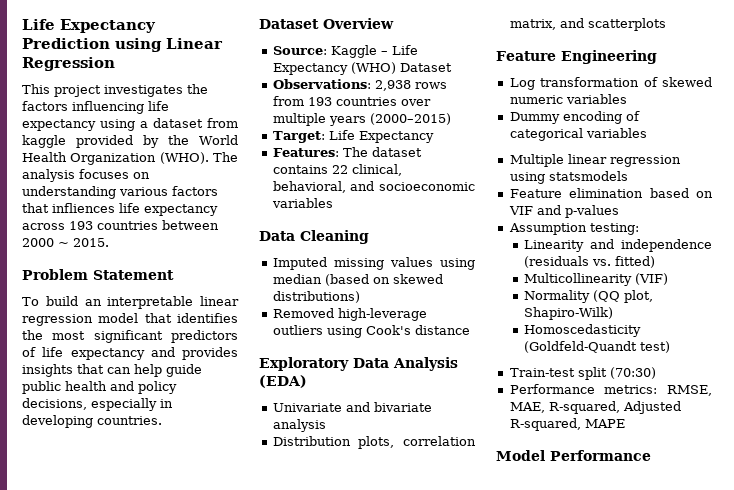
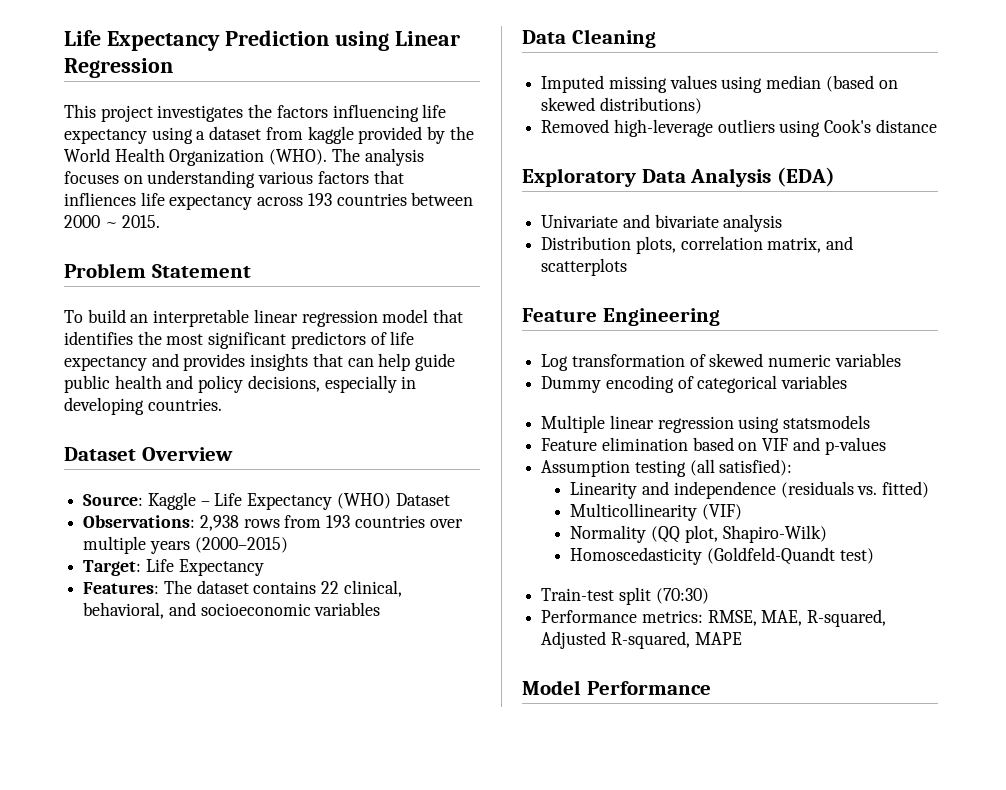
- Assumption testing:
+ Assumption testing (all satisfied):

